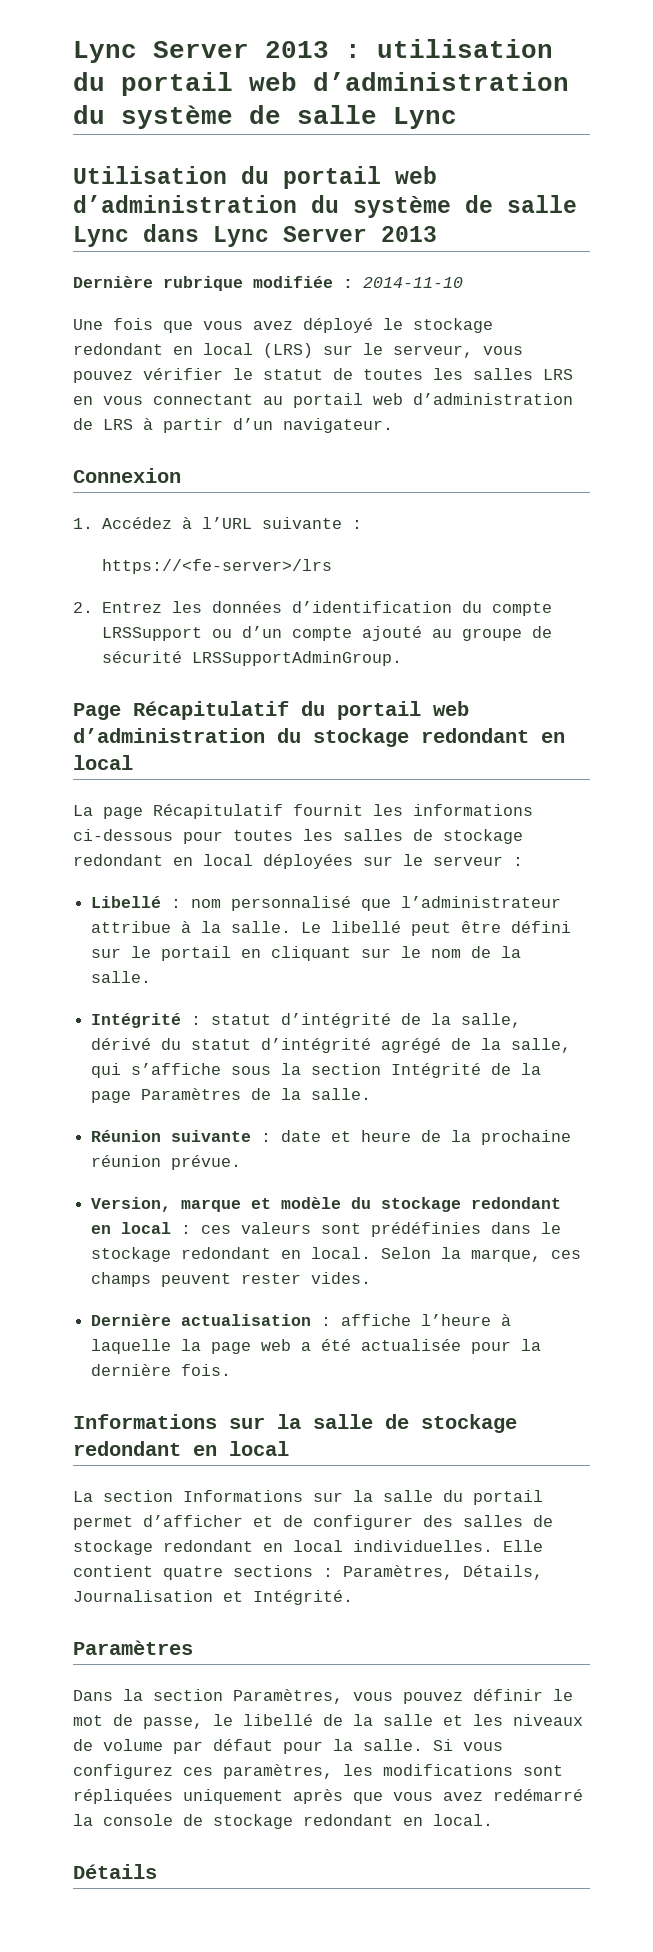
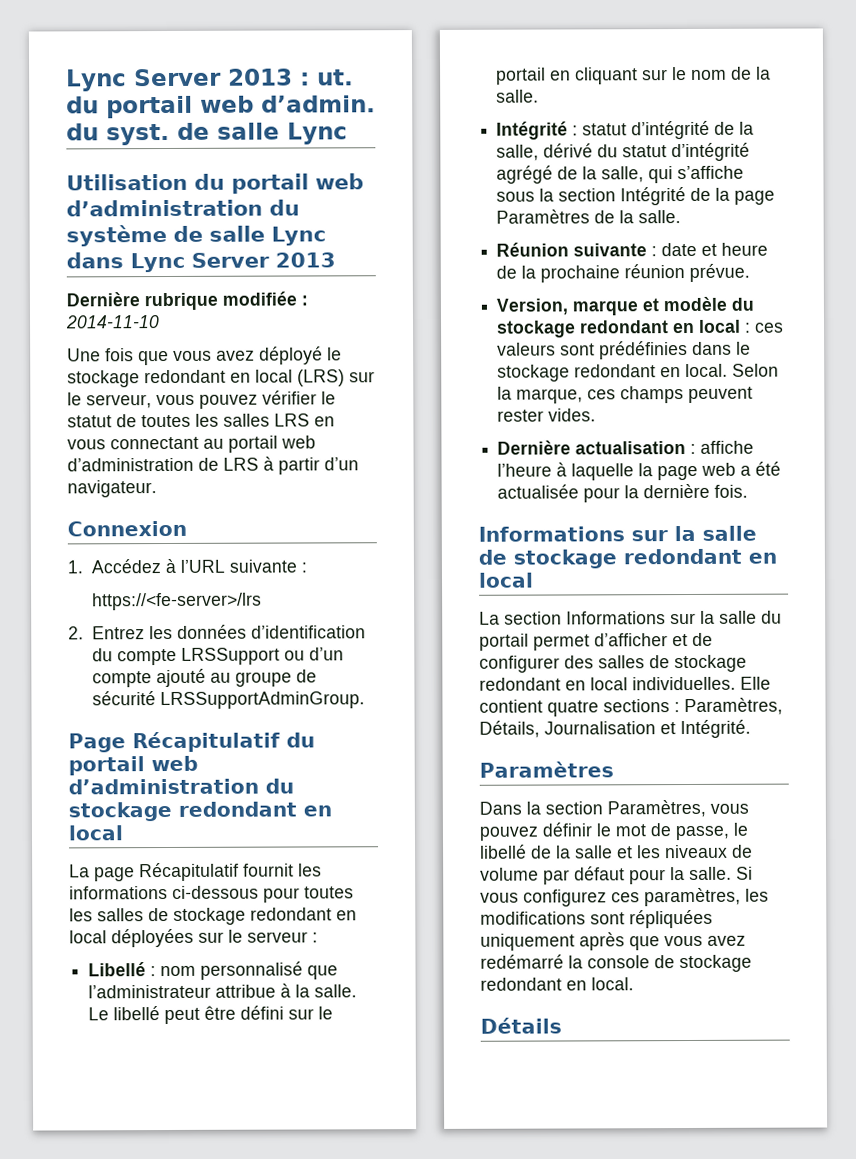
- Lync Server 2013 : utilisation du portail web d’administration du système de salle Lync
+ Lync Server 2013 : ut. du portail web d’admin. du syst. de salle Lync

